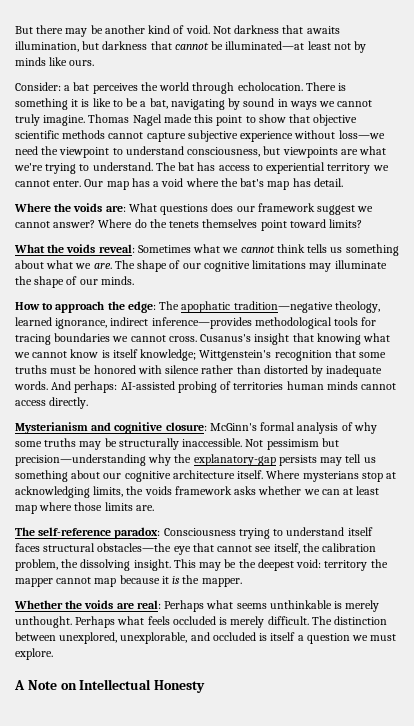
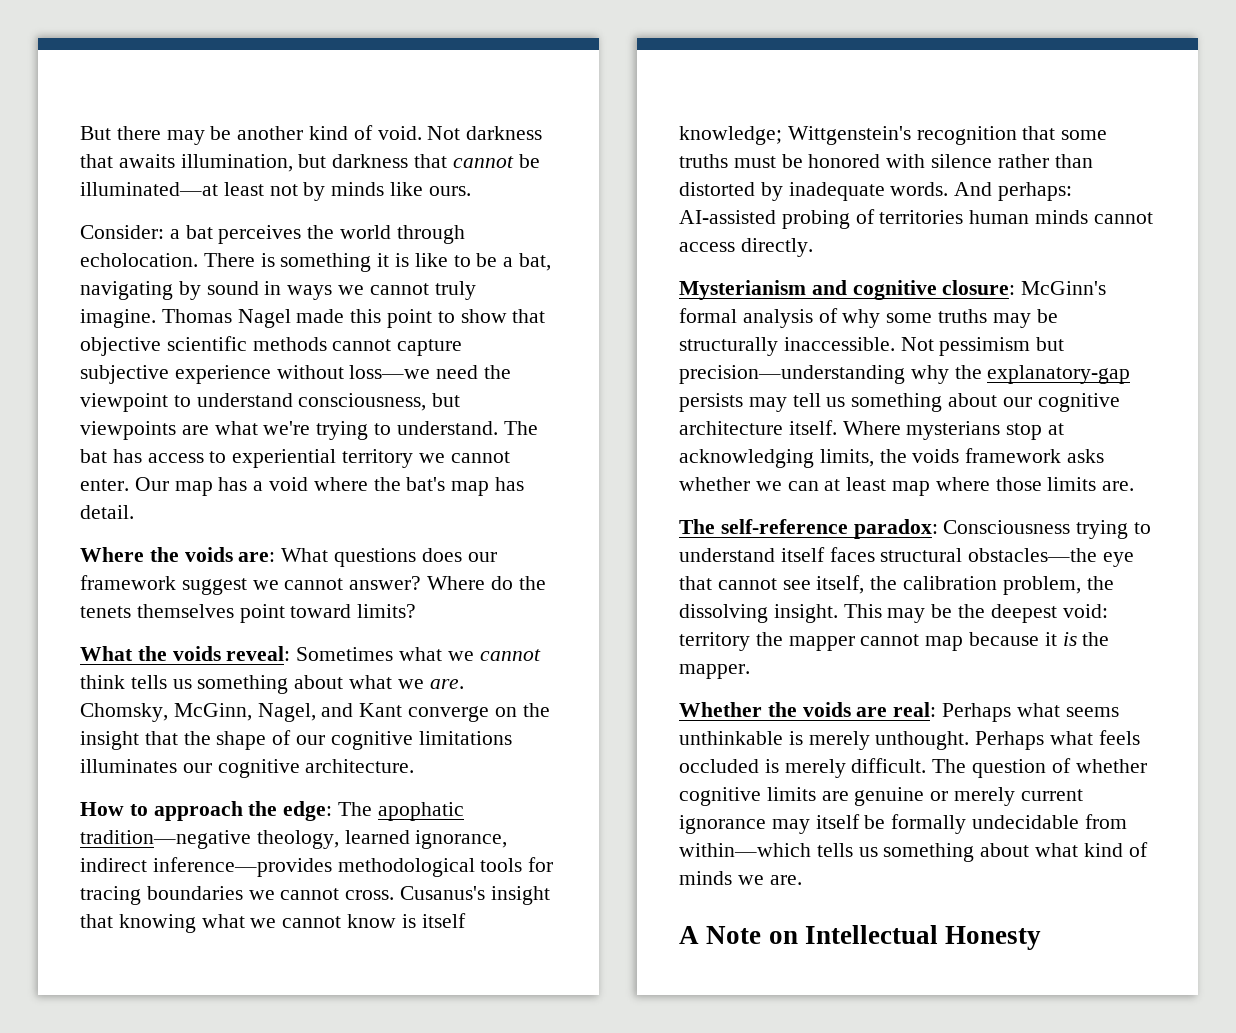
- The shape of our cognitive limitations may illuminate the shape of our minds.
+ Chomsky, McGinn, Nagel, and Kant converge on the insight that the shape of our cognitive limitations illuminates our cognitive architecture.
- The distinction between unexplored, unexplorable, and occluded is itself a question we must explore.
+ The question of whether cognitive limits are genuine or merely current ignorance may itself be formally undecidable from within—which tells us something about what kind of minds we are.

